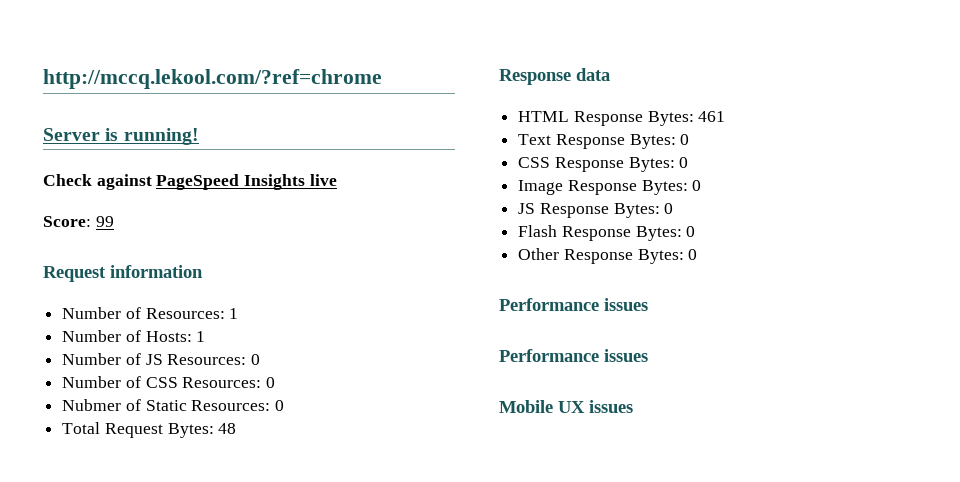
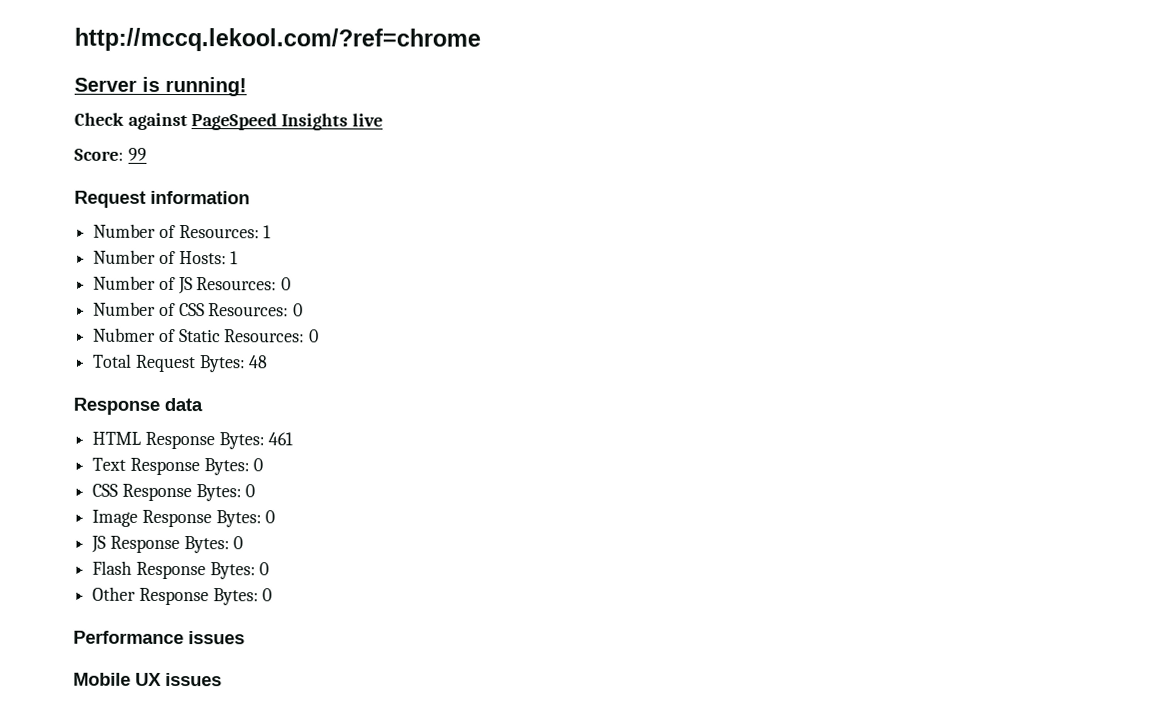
  Other Response Bytes: 0
- Performance issues

